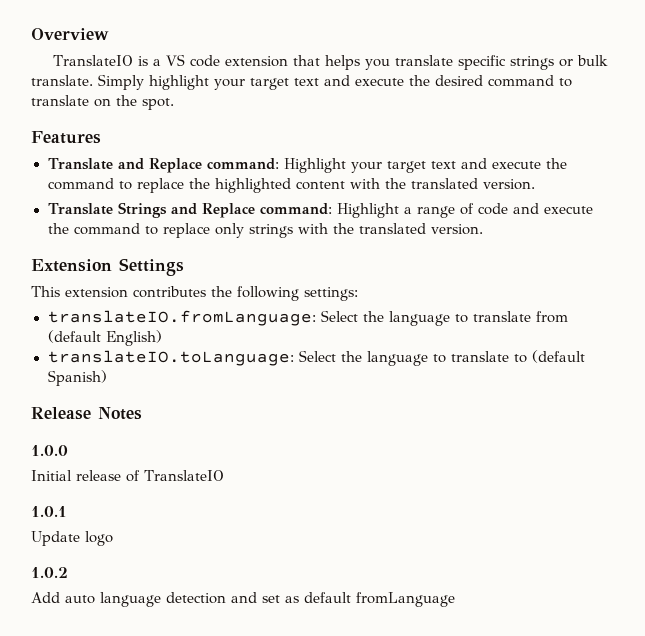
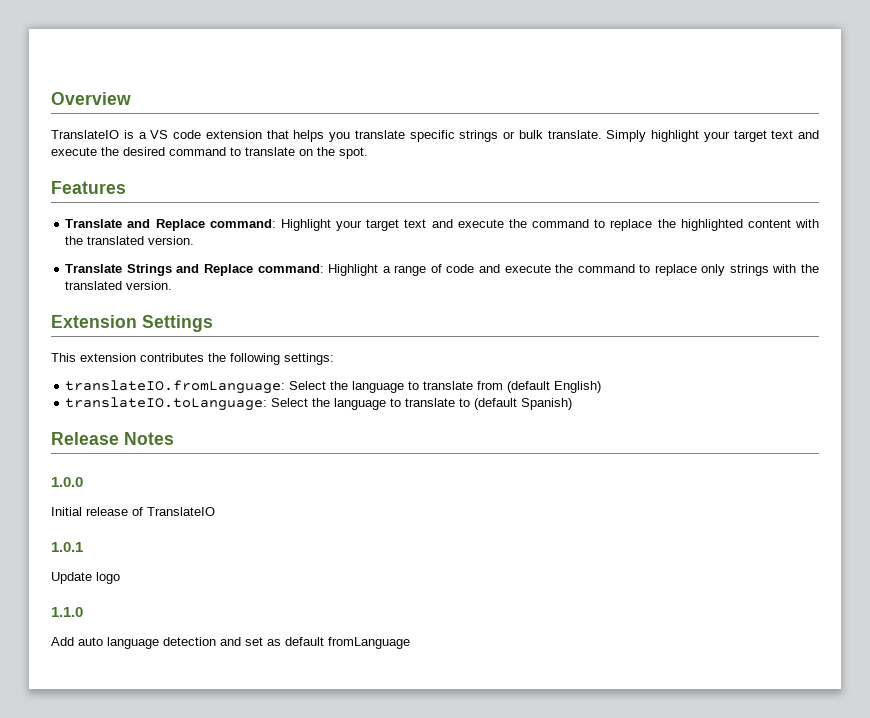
- 1.0.2
+ 1.1.0

